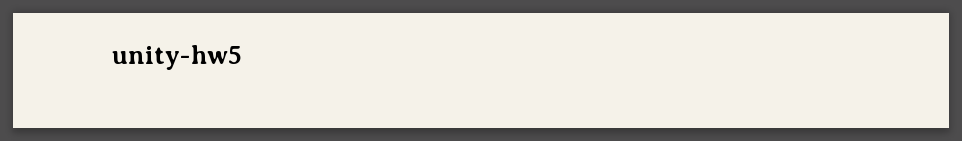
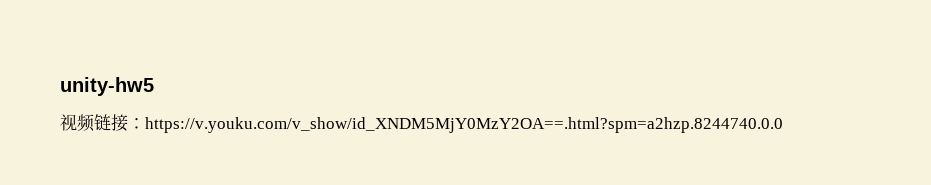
+ 视频链接：https://v.youku.com/v_show/id_XNDM5MjY0MzY2OA==.html?spm=a2hzp.8244740.0.0

